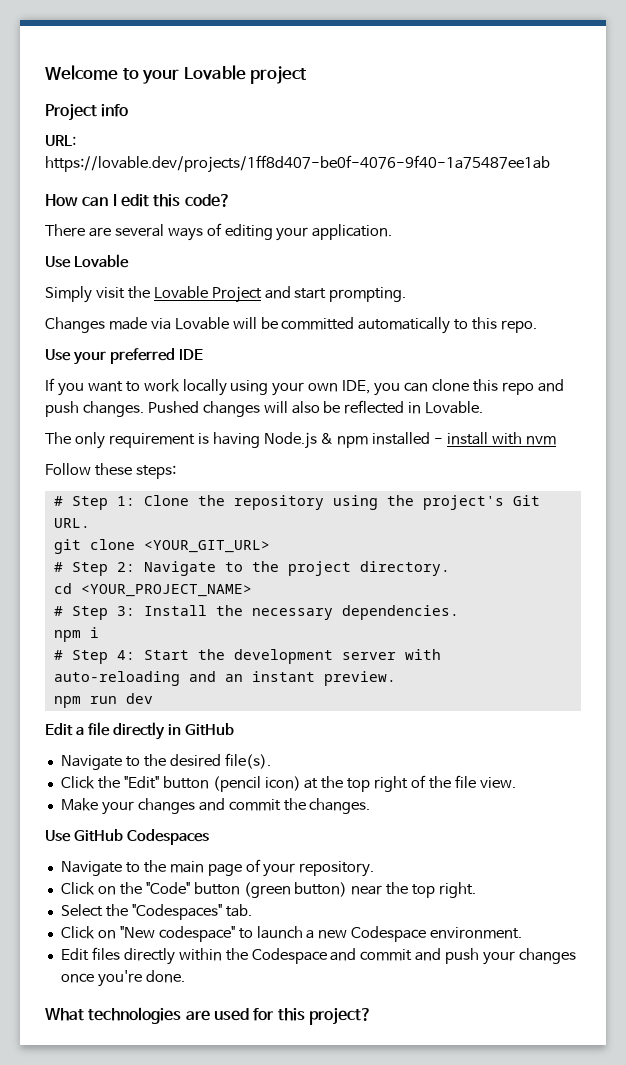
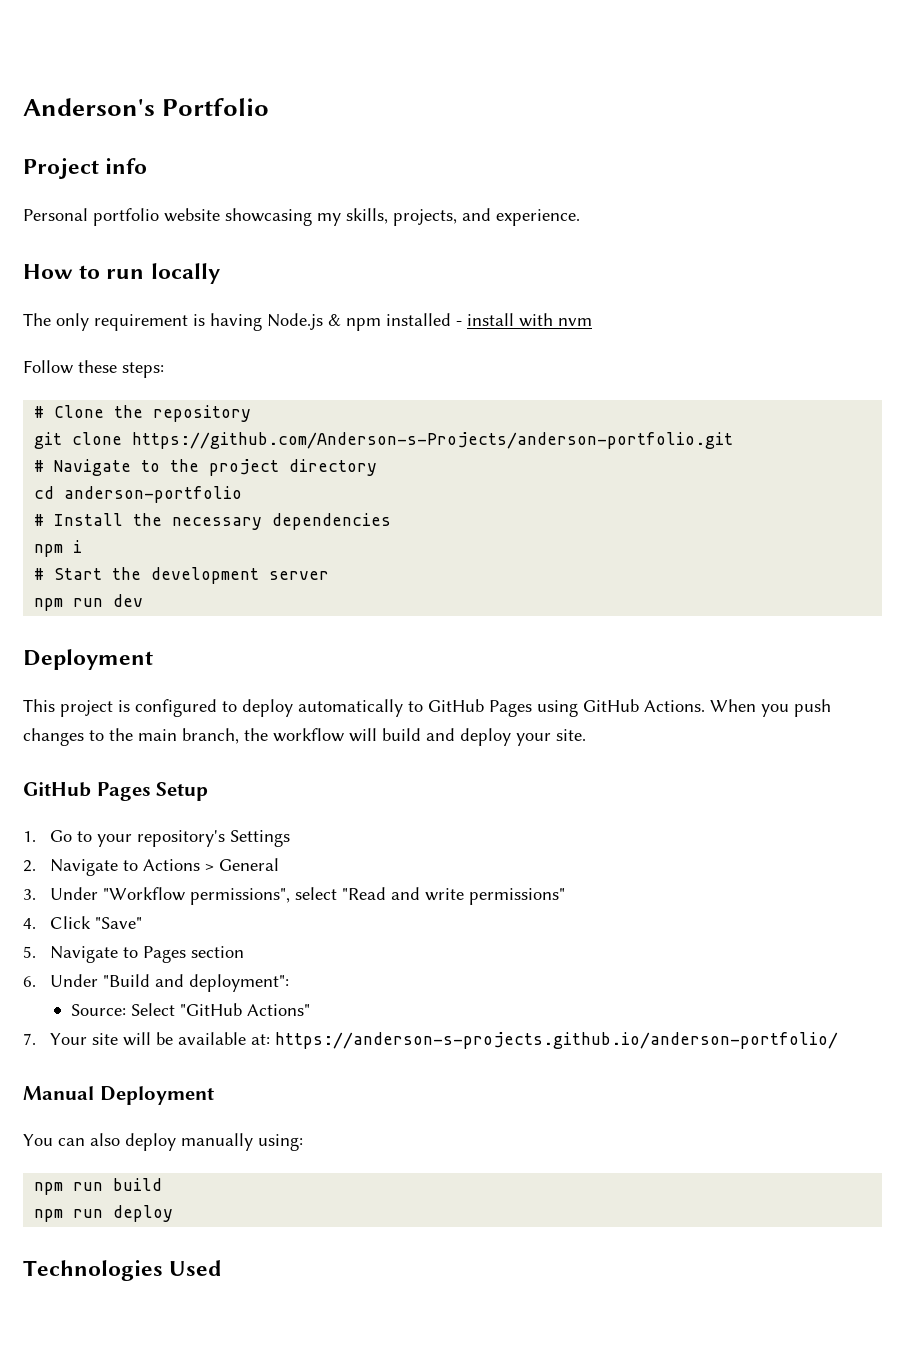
- Welcome to your Lovable project
+ Anderson's Portfolio
  Project info
- URL: https://lovable.dev/projects/1ff8d407-be0f-4076-9f40-1a75487ee1ab
- How can I edit this code?
- There are several ways of editing your application.
- Use Lovable
- Simply visit the Lovable Project and start prompting.
- Changes made via Lovable will be committed automatically to this repo.
- Use your preferred IDE
- If you want to work locally using your own IDE, you can clone this repo and push changes. Pushed changes will also be reflected in Lovable.
+ Personal portfolio website showcasing my skills, projects, and experience.
+ How to run locally
- # Step 1: Clone the repository using the project's Git URL.
+ # Clone the repository
- git clone <YOUR_GIT_URL>
- # Step 2: Navigate to the project directory.
+ git clone https://github.com/Anderson-s-Projects/anderson-portfolio.git
+ # Navigate to the project directory
- cd <YOUR_PROJECT_NAME>
- # Step 3: Install the necessary dependencies.
+ cd anderson-portfolio
+ # Install the necessary dependencies
- # Step 4: Start the development server with auto-reloading and an instant preview.
+ # Start the development server
  npm run dev
- Edit a file directly in GitHub
- Navigate to the desired file(s).
- Click the "Edit" button (pencil icon) at the top right of the file view.
- Make your changes and commit the changes.
- Use GitHub Codespaces
- Navigate to the main page of your repository.
- Click on the "Code" button (green button) near the top right.
- Select the "Codespaces" tab.
- Click on "New codespace" to launch a new Codespace environment.
- Edit files directly within the Codespace and commit and push your changes once you're done.
- What technologies are used for this project?
+ Deployment
+ This project is configured to deploy automatically to GitHub Pages using GitHub Actions. When you push changes to the main branch, the workflow will build and deploy your site.
+ GitHub Pages Setup
+ 1. Go to your repository's Settings
+ 2. Navigate to Actions > General
+ 3. Under "Workflow permissions", select "Read and write permissions"
+ 4. Click "Save"
+ 5. Navigate to Pages section
+ 6. Under "Build and deployment":
+ Source: Select "GitHub Actions"
+ 7. Your site will be available at: https://anderson-s-projects.github.io/anderson-portfolio/
+ Manual Deployment
+ You can also deploy manually using:
+ npm run build
+ npm run deploy
+ Technologies Used

